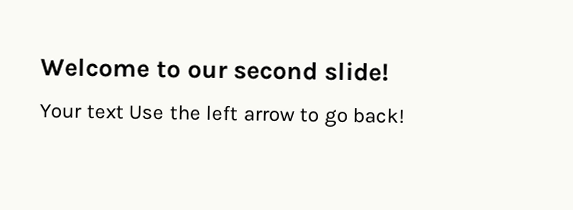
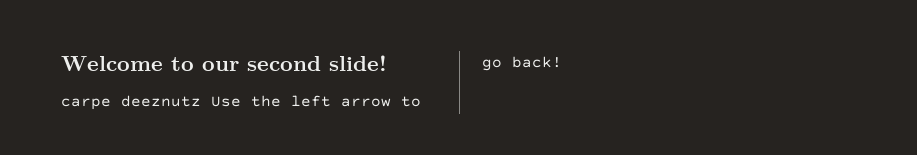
- Your text Use the left arrow to go back!
+ carpe deeznutz Use the left arrow to go back!

